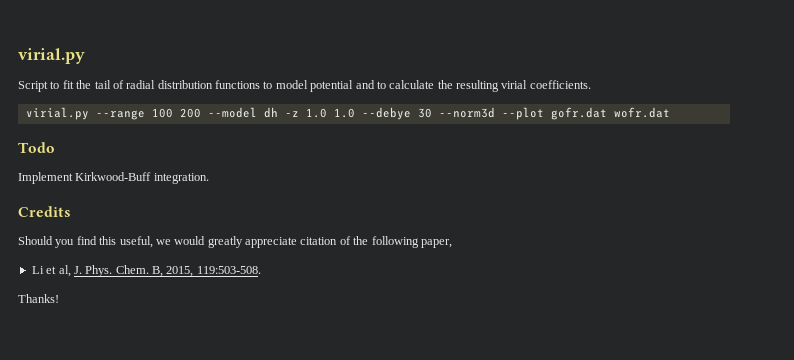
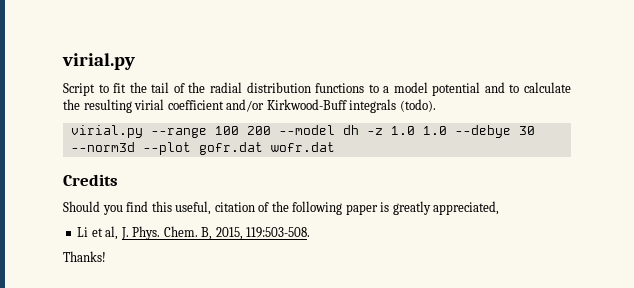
- Script to fit the tail of radial distribution functions to model potential and to calculate the resulting virial coefficients.
+ Script to fit the tail of the radial distribution functions to a model potential and to calculate the resulting virial coefficient and/or Kirkwood-Buff integrals (todo).
- Todo
- Implement Kirkwood-Buff integration.
- Should you find this useful, we would greatly appreciate citation of the following paper,
+ Should you find this useful, citation of the following paper is greatly appreciated,

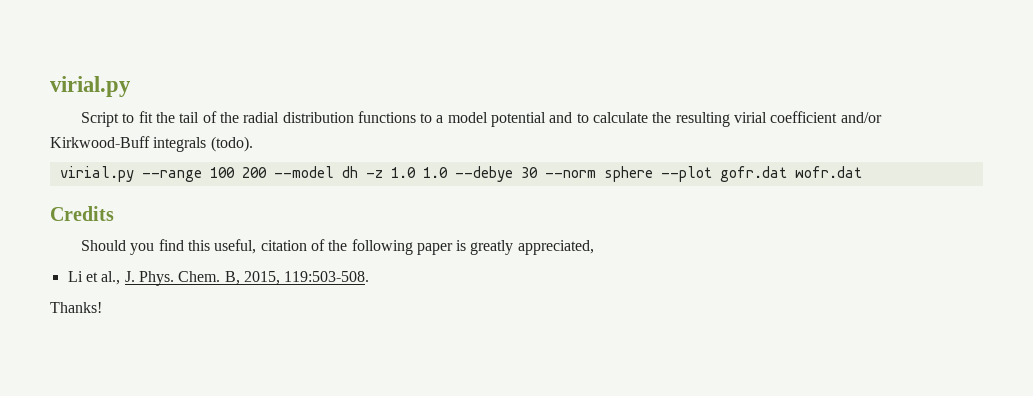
- virial.py --range 100 200 --model dh -z 1.0 1.0 --debye 30 --norm3d --plot gofr.dat wofr.dat
+ virial.py --range 100 200 --model dh -z 1.0 1.0 --debye 30 --norm sphere --plot gofr.dat wofr.dat
- Li et al, J. Phys.
+ Li et al., J. Phys.

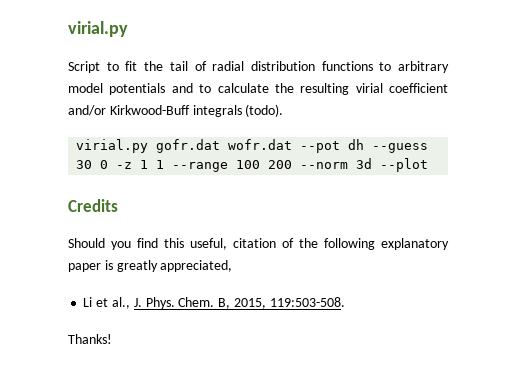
- Script to fit the tail of the radial distribution functions to a model potential and to calculate the resulting virial coefficient and/or Kirkwood-Buff integrals (todo).
+ Script to fit the tail of radial distribution functions to arbitrary model potentials and to calculate the resulting virial coefficient and/or Kirkwood-Buff integrals (todo).
- virial.py --range 100 200 --model dh -z 1.0 1.0 --debye 30 --norm sphere --plot gofr.dat wofr.dat
+ virial.py gofr.dat wofr.dat --pot dh --guess 30 0 -z 1 1 --range 100 200 --norm 3d --plot
- Should you find this useful, citation of the following paper is greatly appreciated,
+ Should you find this useful, citation of the following explanatory paper is greatly appreciated,

